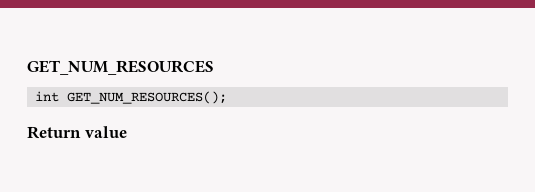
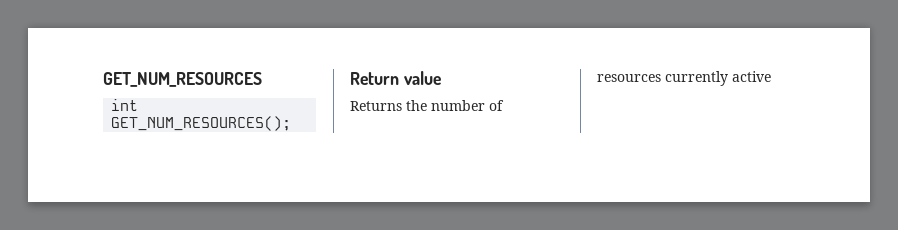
+ Returns the number of resources currently active

